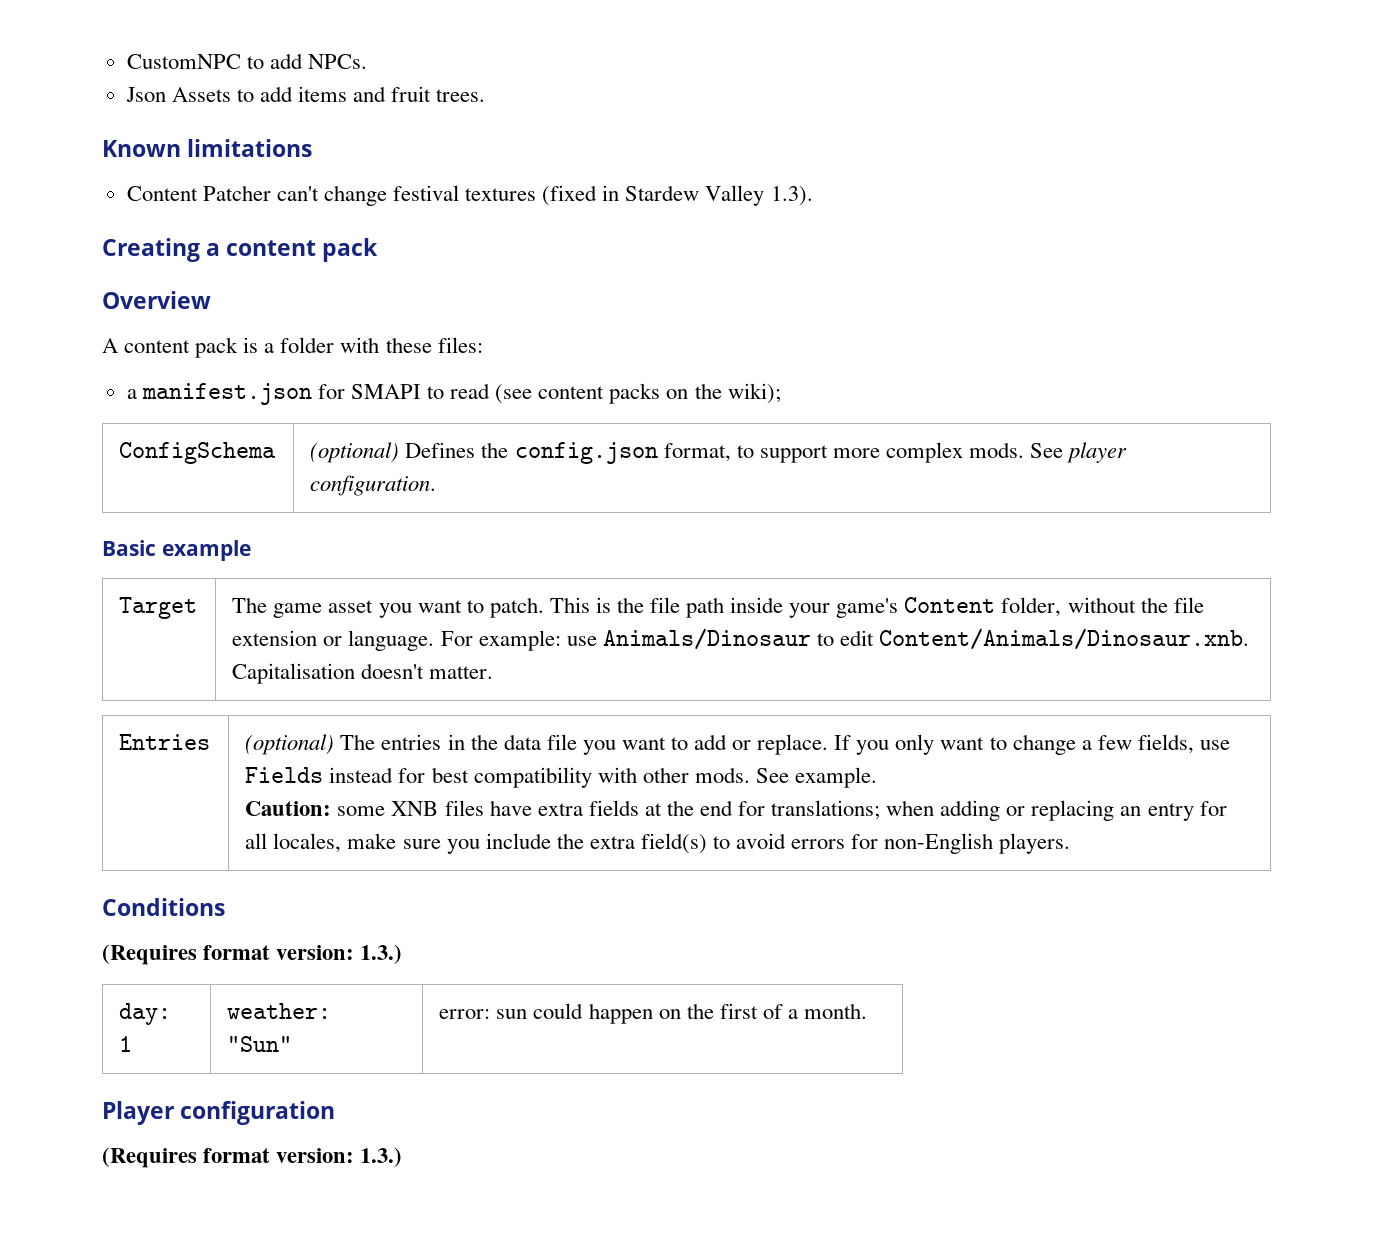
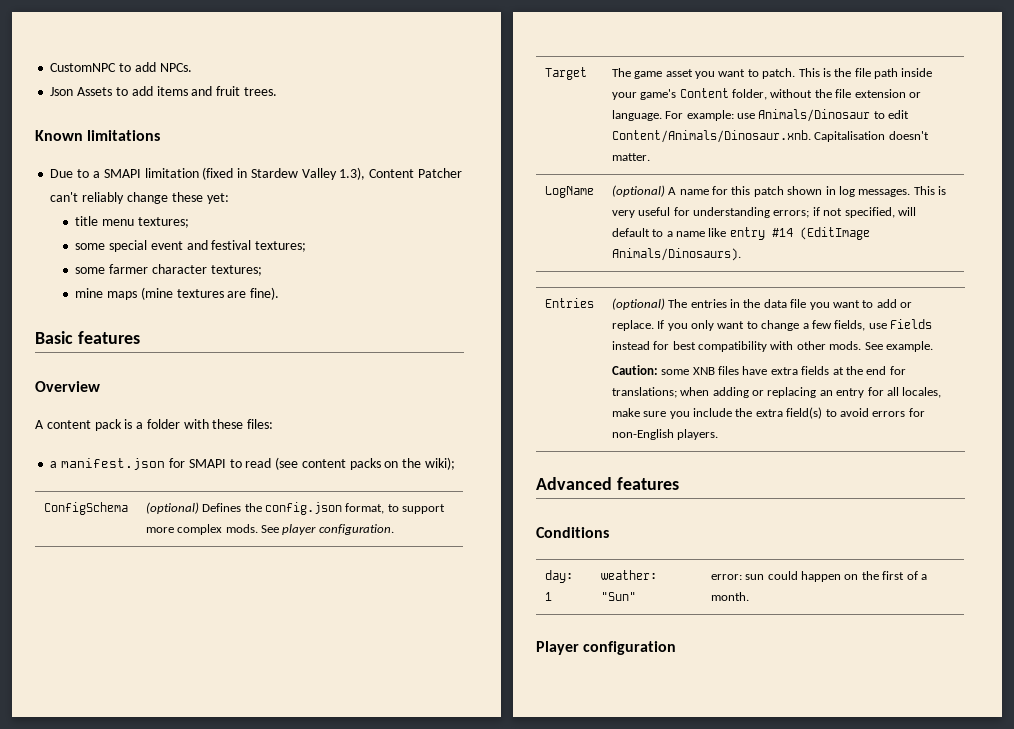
- Content Patcher can't change festival textures (fixed in Stardew Valley 1.3).
- Creating a content pack
+ Due to a SMAPI limitation (fixed in Stardew Valley 1.3), Content Patcher can't reliably change these yet:
+ title menu textures;
+ some special event and festival textures;
+ some farmer character textures;
+ mine maps (mine textures are fine).
+ Basic features
- Basic example
+ LogName | (optional) A name for this patch shown in log messages. This is very useful for understanding errors; if not specified, will default to a name like entry #14 (EditImage Animals/Dinosaurs).
+ Advanced features
  Conditions
- (Requires format version: 1.3.)
  Player configuration
- (Requires format version: 1.3.)

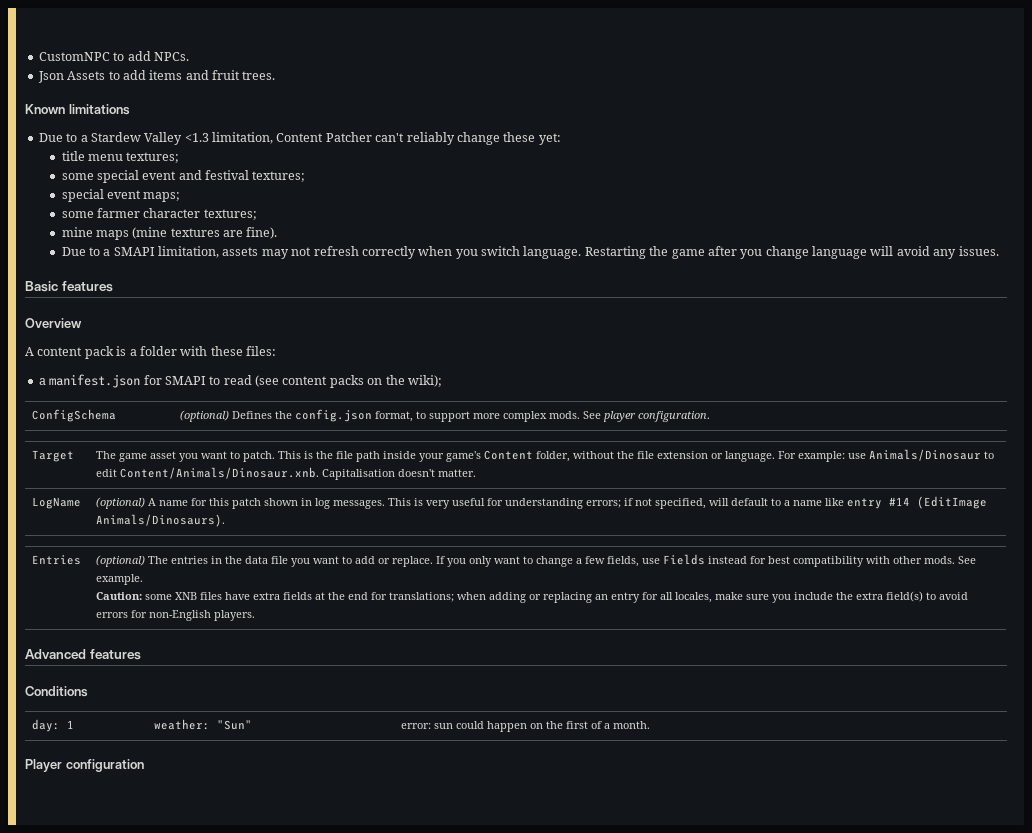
- Due to a SMAPI limitation (fixed in Stardew Valley 1.3), Content Patcher can't reliably change these yet:
+ Due to a Stardew Valley <1.3 limitation, Content Patcher can't reliably change these yet:
+ special event maps;
+ Due to a SMAPI limitation, assets may not refresh correctly when you switch language. Restarting the game after you change language will avoid any issues.

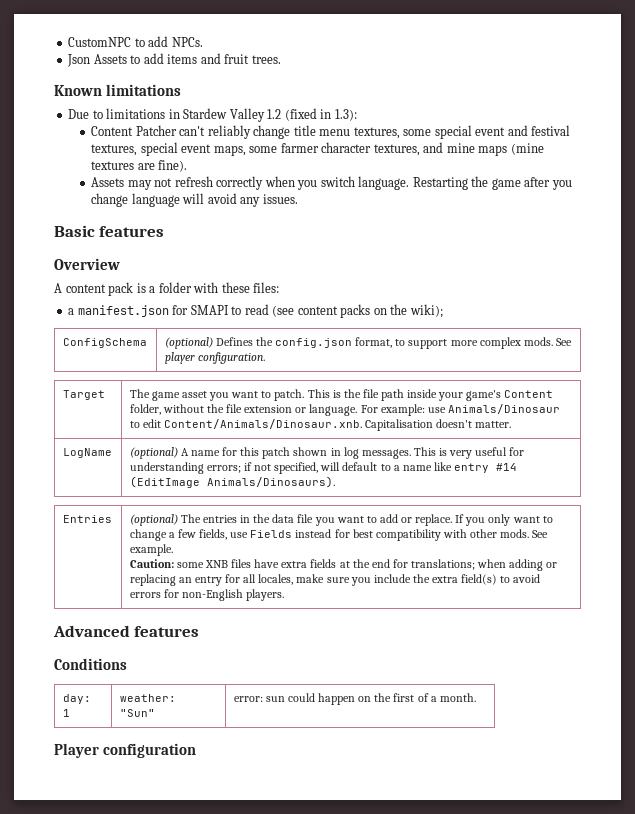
- Due to a Stardew Valley <1.3 limitation, Content Patcher can't reliably change these yet:
- title menu textures;
- some special event and festival textures;
- special event maps;
- some farmer character textures;
- mine maps (mine textures are fine).
+ Due to limitations in Stardew Valley 1.2 (fixed in 1.3):
+ Content Patcher can't reliably change title menu textures, some special event and festival textures, special event maps, some farmer character textures, and mine maps (mine textures are fine).
- Due to a SMAPI limitation, assets may not refresh correctly when you switch language.
+ Assets may not refresh correctly when you switch language.

